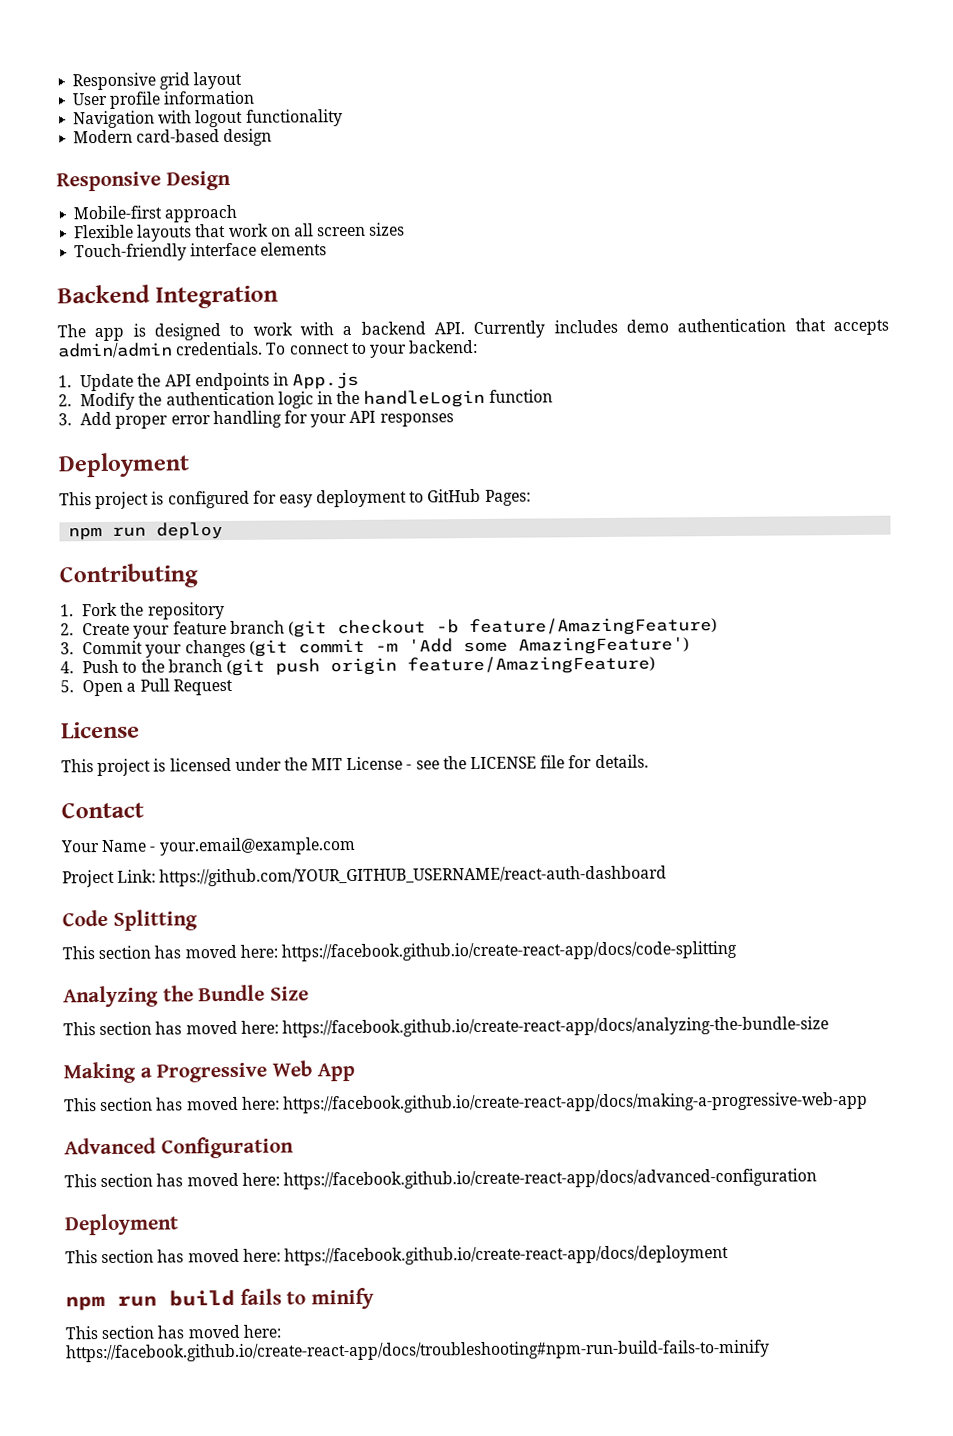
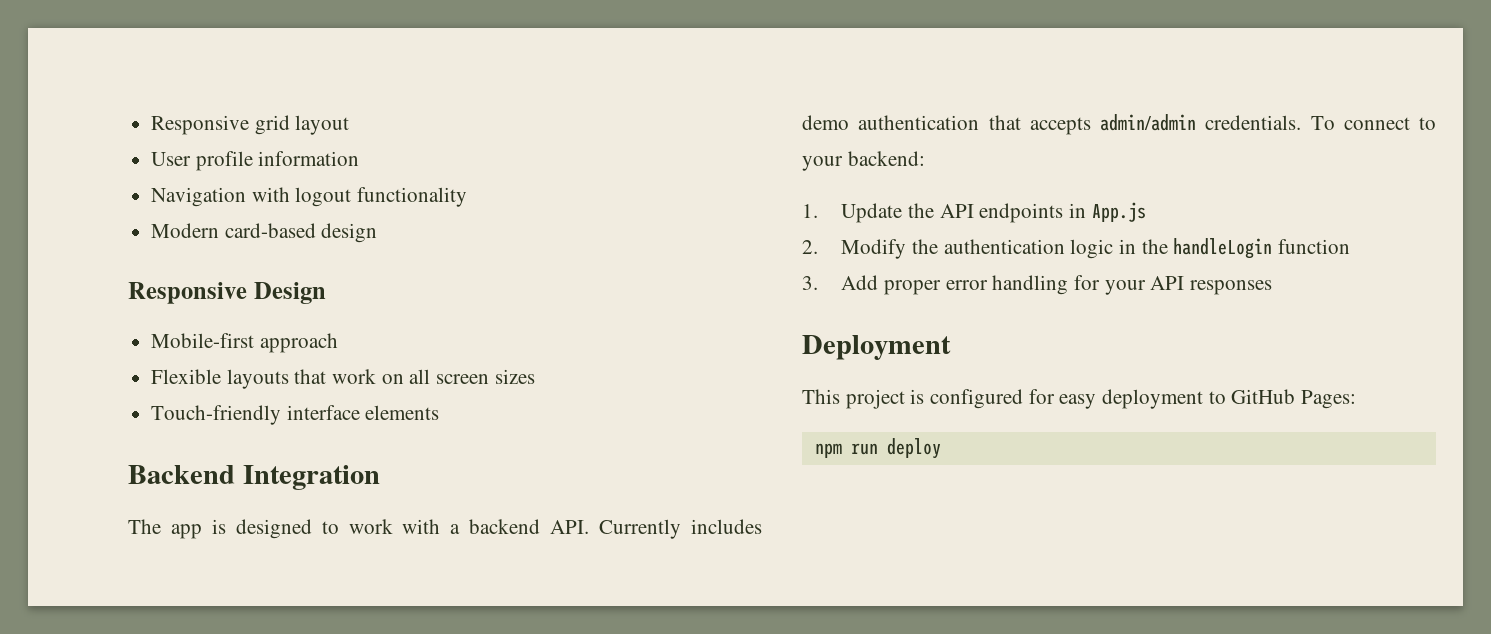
- Contributing
- 1. Fork the repository
- 2. Create your feature branch (git checkout -b feature/AmazingFeature)
- 3. Commit your changes (git commit -m 'Add some AmazingFeature')
- 4. Push to the branch (git push origin feature/AmazingFeature)
- 5. Open a Pull Request
- License
- This project is licensed under the MIT License - see the LICENSE file for details.
- Contact
- Your Name - your.email@example.com
- Project Link: https://github.com/YOUR_GITHUB_USERNAME/react-auth-dashboard
- Code Splitting
- This section has moved here: https://facebook.github.io/create-react-app/docs/code-splitting
- Analyzing the Bundle Size
- This section has moved here: https://facebook.github.io/create-react-app/docs/analyzing-the-bundle-size
- Making a Progressive Web App
- This section has moved here: https://facebook.github.io/create-react-app/docs/making-a-progressive-web-app
- Advanced Configuration
- This section has moved here: https://facebook.github.io/create-react-app/docs/advanced-configuration
- Deployment
- This section has moved here: https://facebook.github.io/create-react-app/docs/deployment
- npm run build fails to minify
- This section has moved here: https://facebook.github.io/create-react-app/docs/troubleshooting#npm-run-build-fails-to-minify

